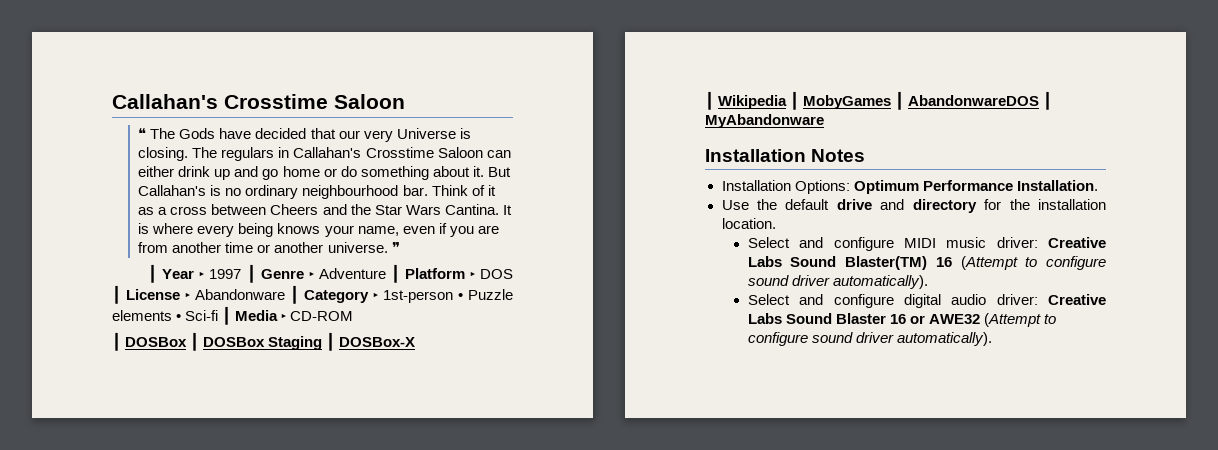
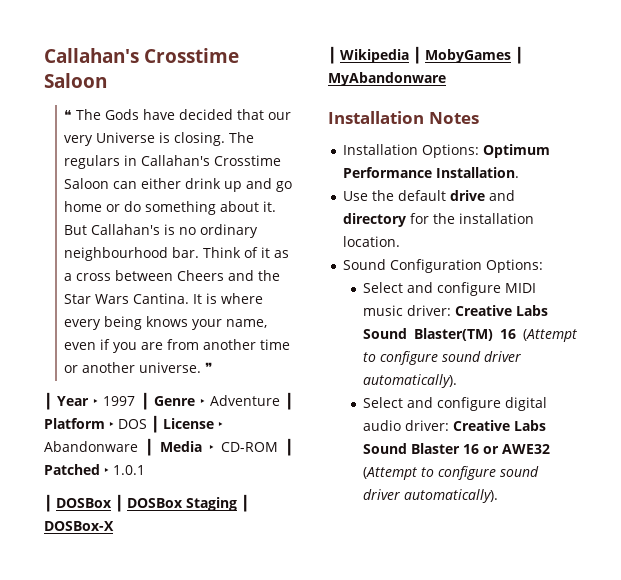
- ┃ Year ‣ 1997 ┃ Genre ‣ Adventure ┃ Platform ‣ DOS ┃ License ‣ Abandonware ┃ Category ‣ 1st-person • Puzzle elements • Sci-fi ┃ Media ‣ CD-ROM
+ ┃ Year ‣ 1997 ┃ Genre ‣ Adventure ┃ Platform ‣ DOS ┃ License ‣ Abandonware ┃ Media ‣ CD-ROM ┃ Patched ‣ 1.0.1
- ┃ Wikipedia ┃ MobyGames ┃ AbandonwareDOS ┃ MyAbandonware
+ ┃ Wikipedia ┃ MobyGames ┃ MyAbandonware
+ Sound Configuration Options:

